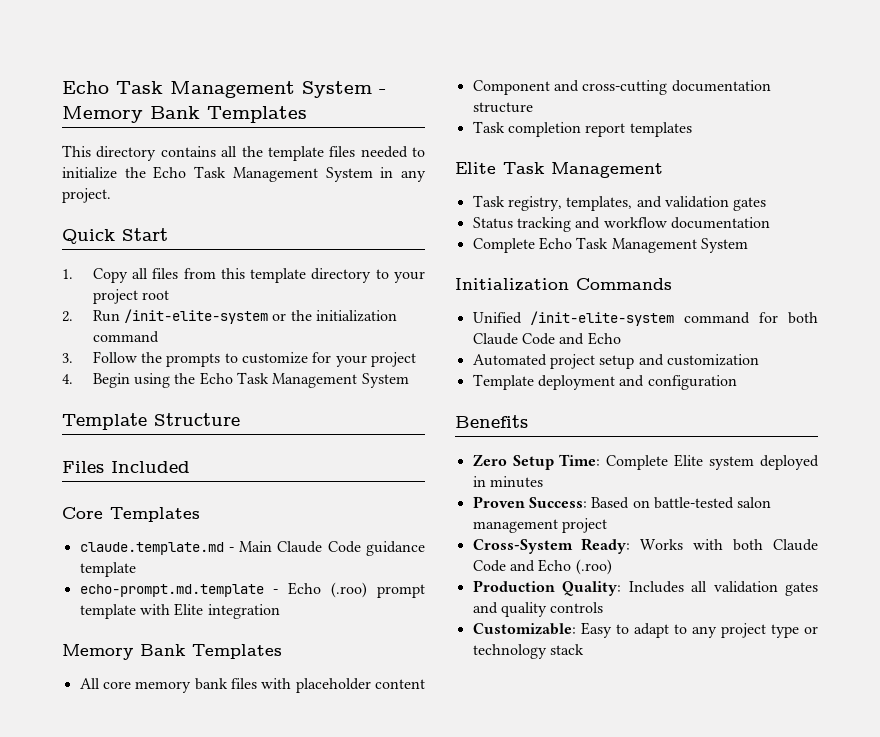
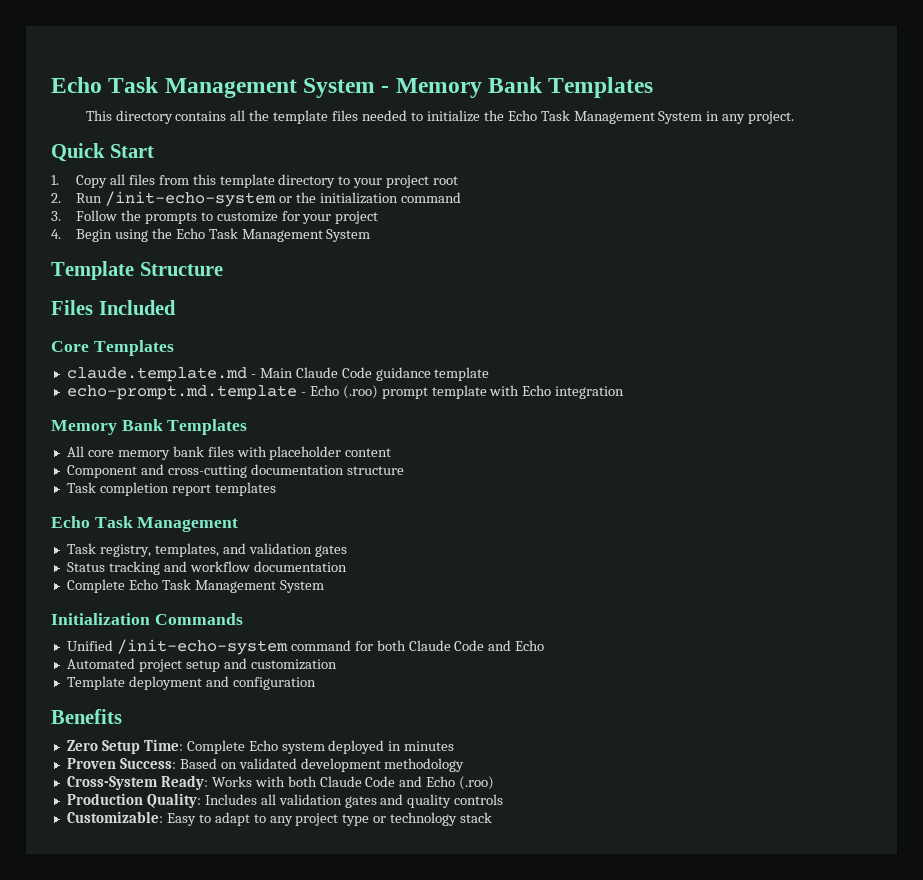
- 2. Run /init-elite-system or the initialization command
+ 2. Run /init-echo-system or the initialization command
- echo-prompt.md.template - Echo (.roo) prompt template with Elite integration
+ echo-prompt.md.template - Echo (.roo) prompt template with Echo integration
  Task completion report templates
- Elite Task Management
+ Echo Task Management
- Unified /init-elite-system command for both Claude Code and Echo
+ Unified /init-echo-system command for both Claude Code and Echo
- Zero Setup Time: Complete Elite system deployed in minutes
+ Zero Setup Time: Complete Echo system deployed in minutes
- Proven Success: Based on battle-tested salon management project
+ Proven Success: Based on validated development methodology

